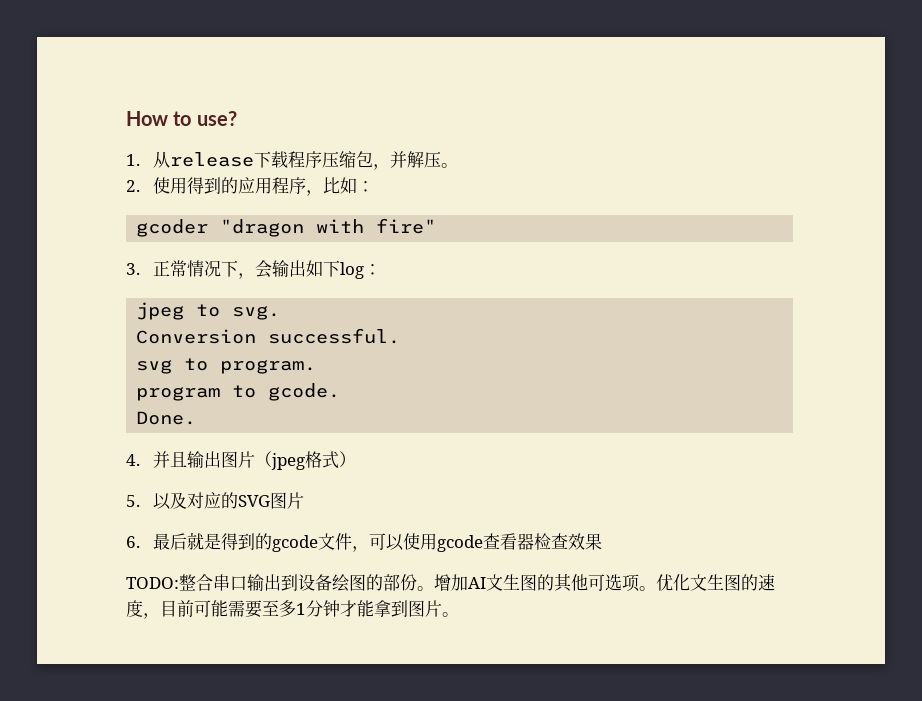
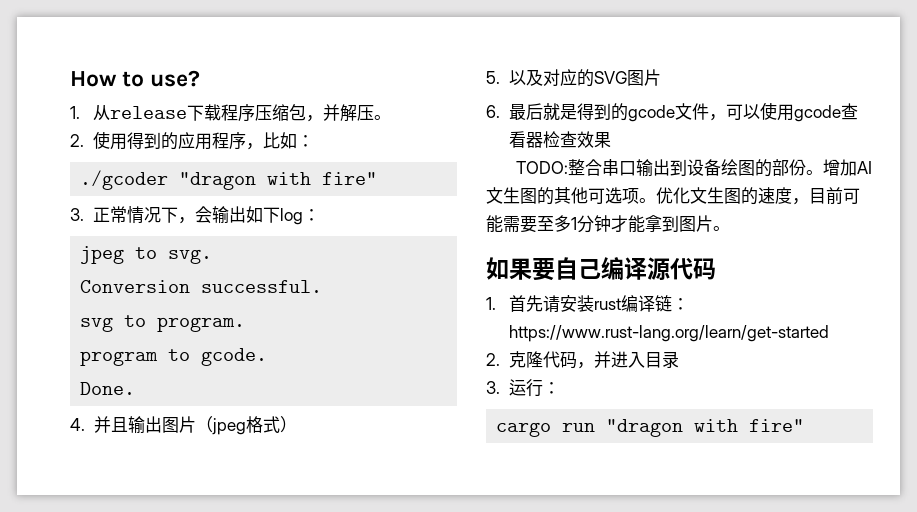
- gcoder "dragon with fire"
+ ./gcoder "dragon with fire"
+ 如果要自己编译源代码
+ 1.首先请安装rust编译链：https://www.rust-lang.org/learn/get-started
+ 2.克隆代码，并进入目录
+ 3.运行：
+ cargo run "dragon with fire"

